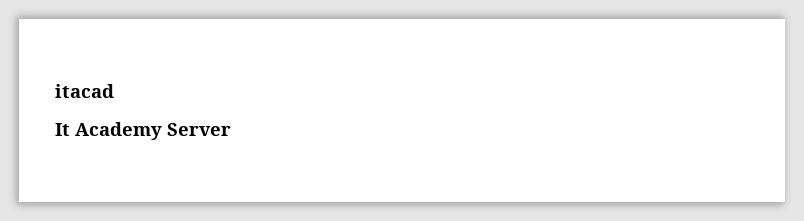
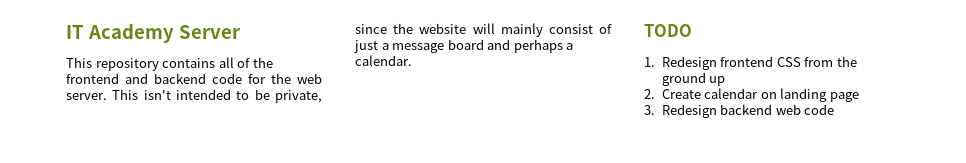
- itacad
- It Academy Server
+ IT Academy Server
+ This repository contains all of the frontend and backend code for the web server. This isn't intended to be private, since the website will mainly consist of just a message board and perhaps a calendar.
+ TODO
+ 1. Redesign frontend CSS from the ground up
+ 2. Create calendar on landing page
+ 3. Redesign backend web code

